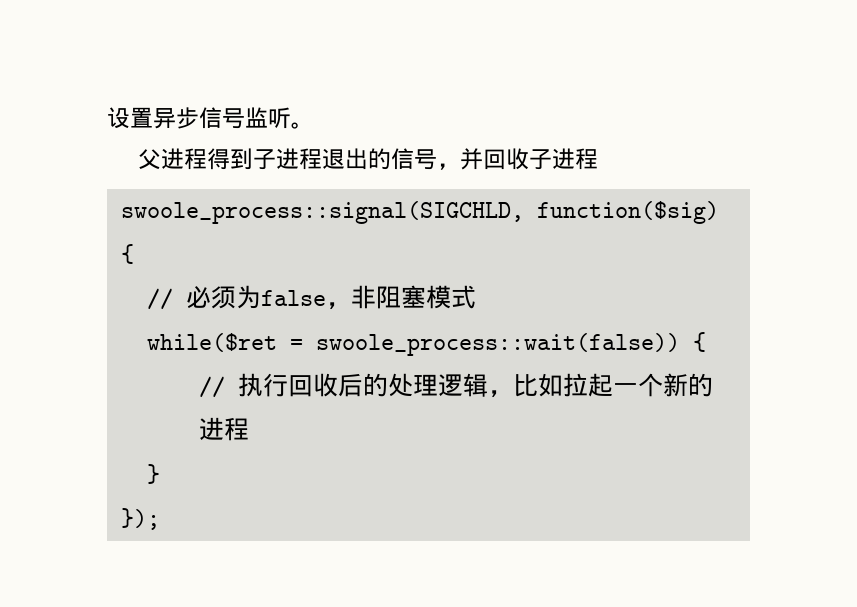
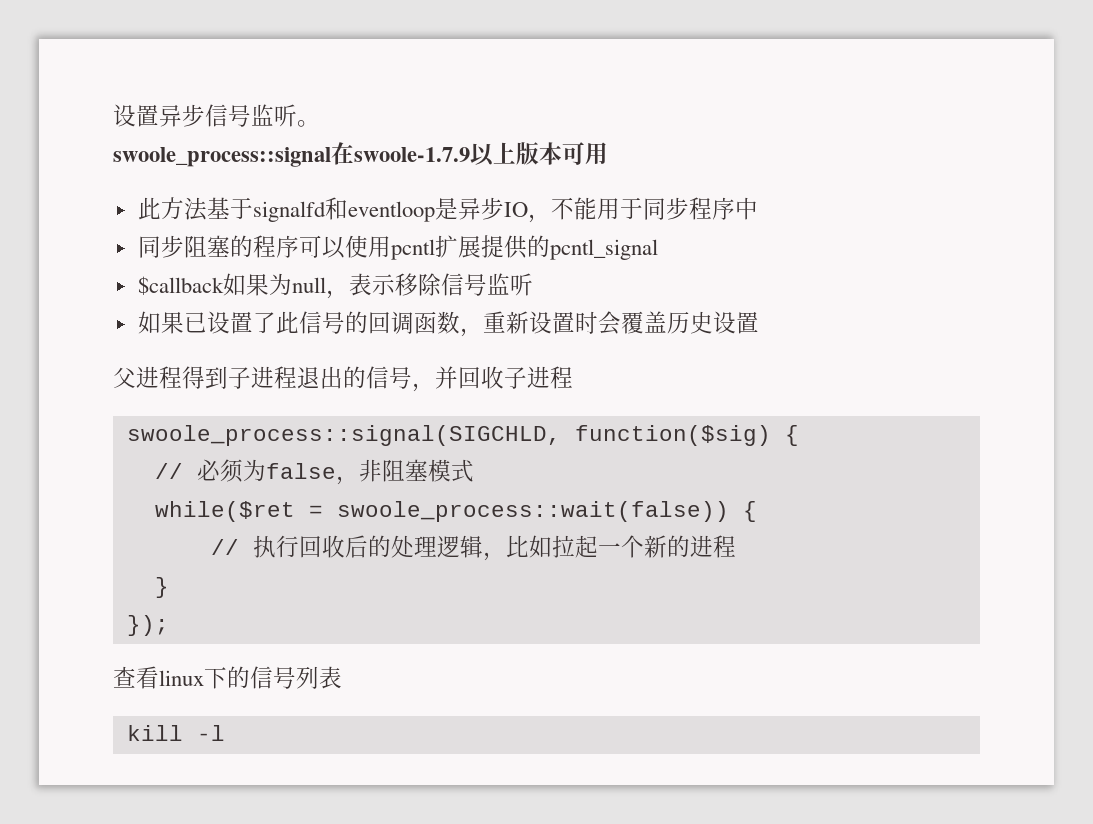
+ swoole_process::signal在swoole-1.7.9以上版本可用
+ 此方法基于signalfd和eventloop是异步IO，不能用于同步程序中
+ 同步阻塞的程序可以使用pcntl扩展提供的pcntl_signal
+ $callback如果为null，表示移除信号监听
+ 如果已设置了此信号的回调函数，重新设置时会覆盖历史设置
+ 查看linux下的信号列表
+ kill -l

